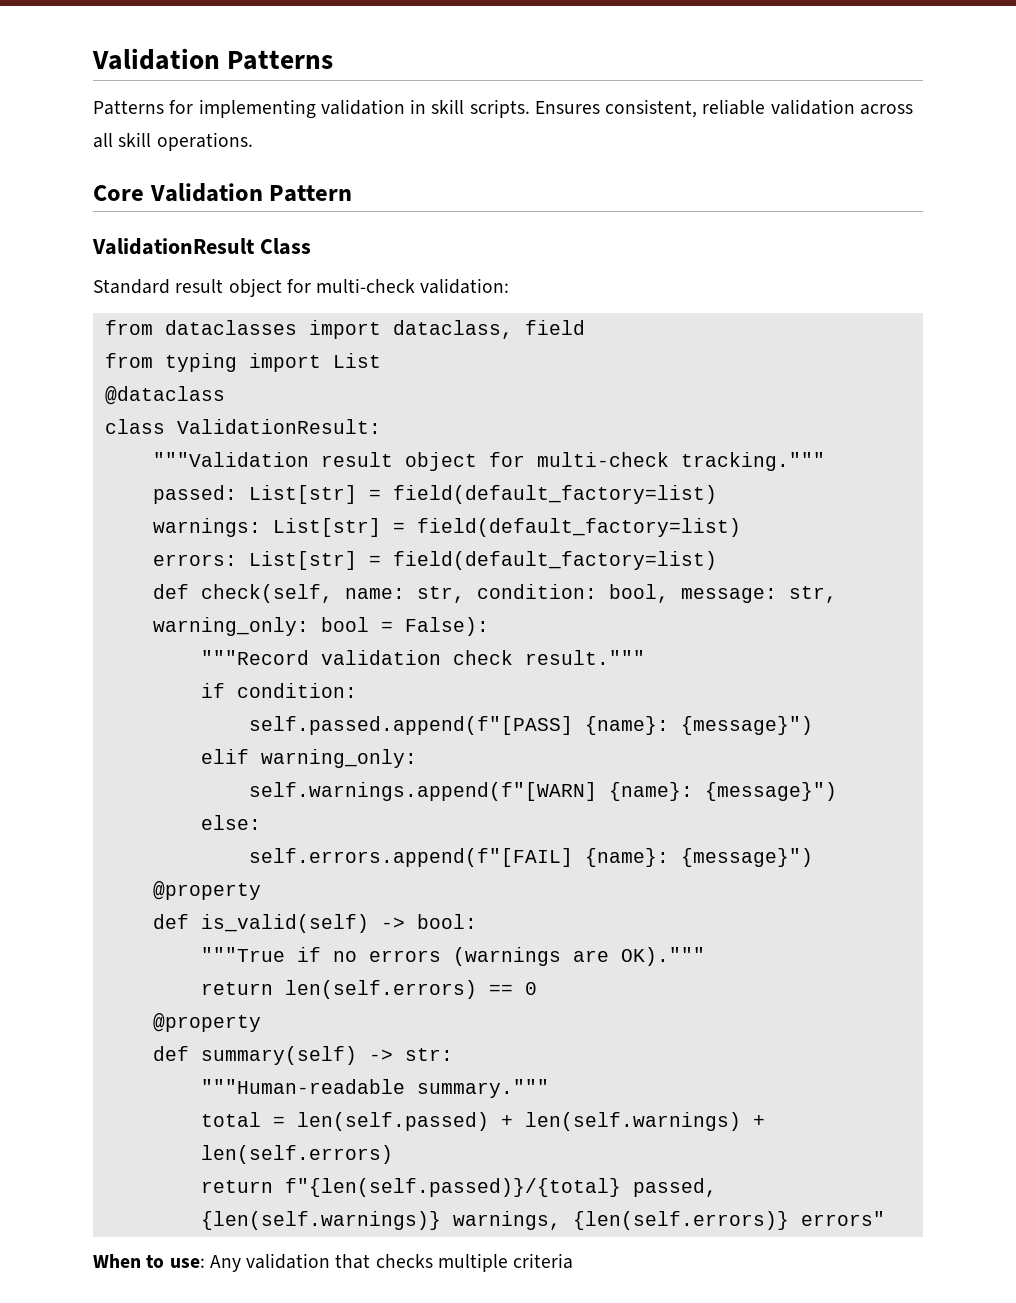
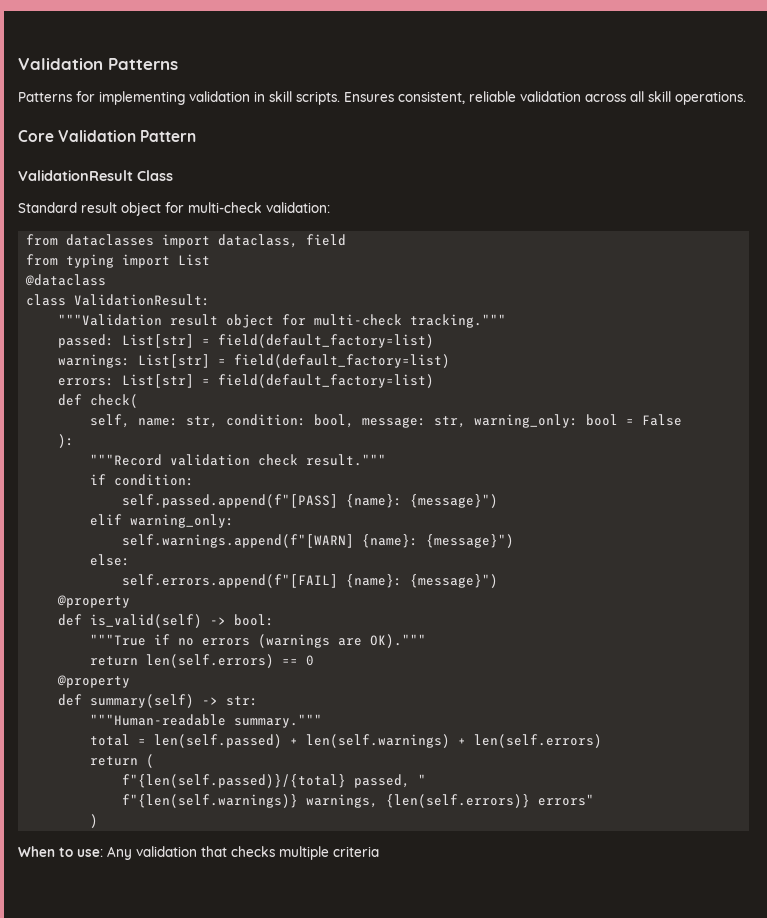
- def check(self, name: str, condition: bool, message: str, warning_only: bool = False):
+ def check(
+ self, name: str, condition: bool, message: str, warning_only: bool = False
+ ):
- return f"{len(self.passed)}/{total} passed, {len(self.warnings)} warnings, {len(self.errors)} errors"
+ return (
+ f"{len(self.passed)}/{total} passed, "
+ f"{len(self.warnings)} warnings, {len(self.errors)} errors"
+ )

